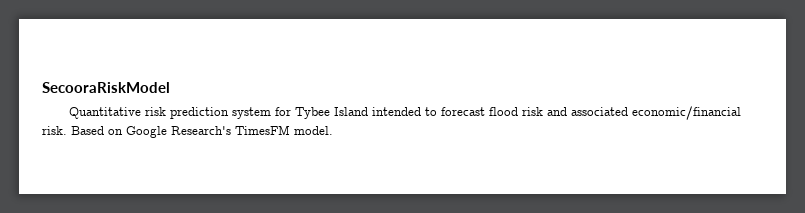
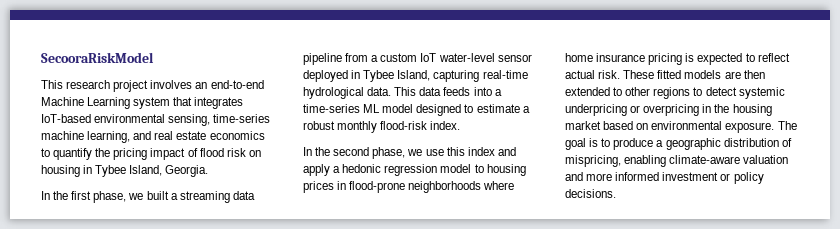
- Quantitative risk prediction system for Tybee Island intended to forecast flood risk and associated economic/financial risk. Based on Google Research's TimesFM model.
+ This research project involves an end-to-end Machine Learning system that integrates IoT-based environmental sensing, time-series machine learning, and real estate economics to quantify the pricing impact of flood risk on housing in Tybee Island, Georgia.
+ In the first phase, we built a streaming data pipeline from a custom IoT water-level sensor deployed in Tybee Island, capturing real-time hydrological data. This data feeds into a time-series ML model designed to estimate a robust monthly flood-risk index.
+ In the second phase, we use this index and apply a hedonic regression model to housing prices in flood-prone neighborhoods where home insurance pricing is expected to reflect actual risk. These fitted models are then extended to other regions to detect systemic underpricing or overpricing in the housing market based on environmental exposure. The goal is to produce a geographic distribution of mispricing, enabling climate-aware valuation and more informed investment or policy decisions.

